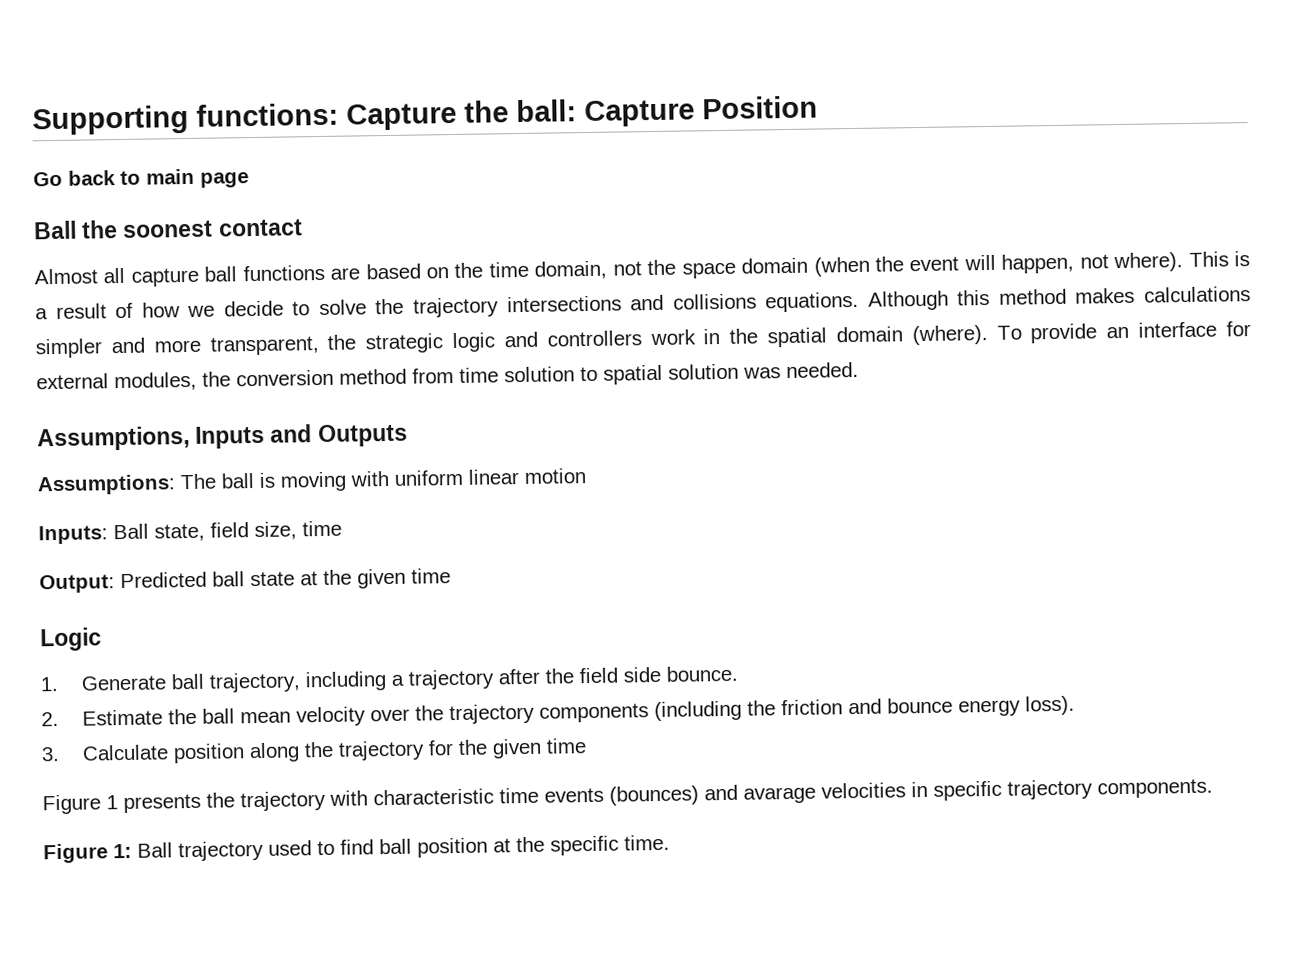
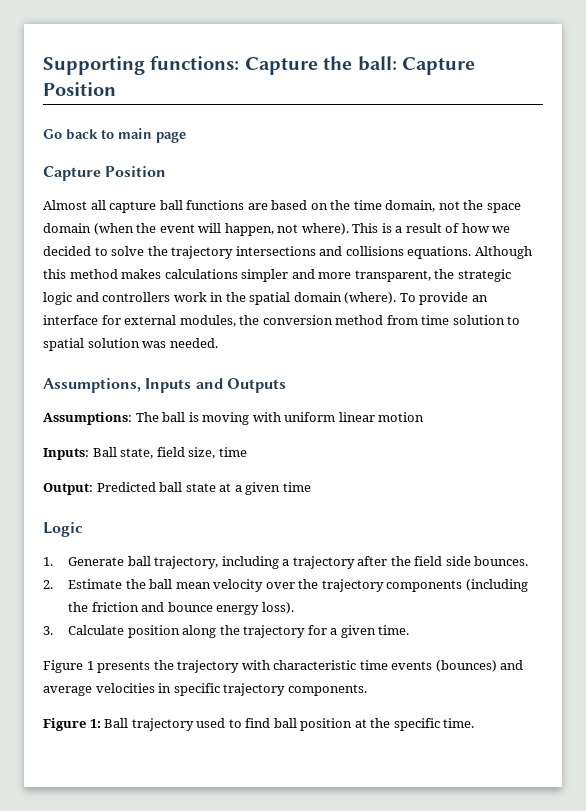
  Go back to main page
- Ball the soonest contact
+ Capture Position
- This is a result of how we decide to solve the trajectory intersections and collisions equations.
+ This is a result of how we decided to solve the trajectory intersections and collisions equations.
- Output: Predicted ball state at the given time
+ Output: Predicted ball state at a given time
- 1. Generate ball trajectory, including a trajectory after the field side bounce.
+ 1. Generate ball trajectory, including a trajectory after the field side bounces.
- 3. Calculate position along the trajectory for the given time
+ 3. Calculate position along the trajectory for a given time.
- Figure 1 presents the trajectory with characteristic time events (bounces) and avarage velocities in specific trajectory components.
+ Figure 1 presents the trajectory with characteristic time events (bounces) and average velocities in specific trajectory components.

